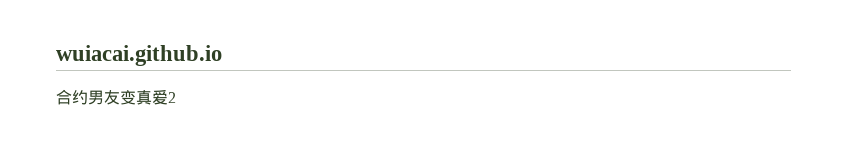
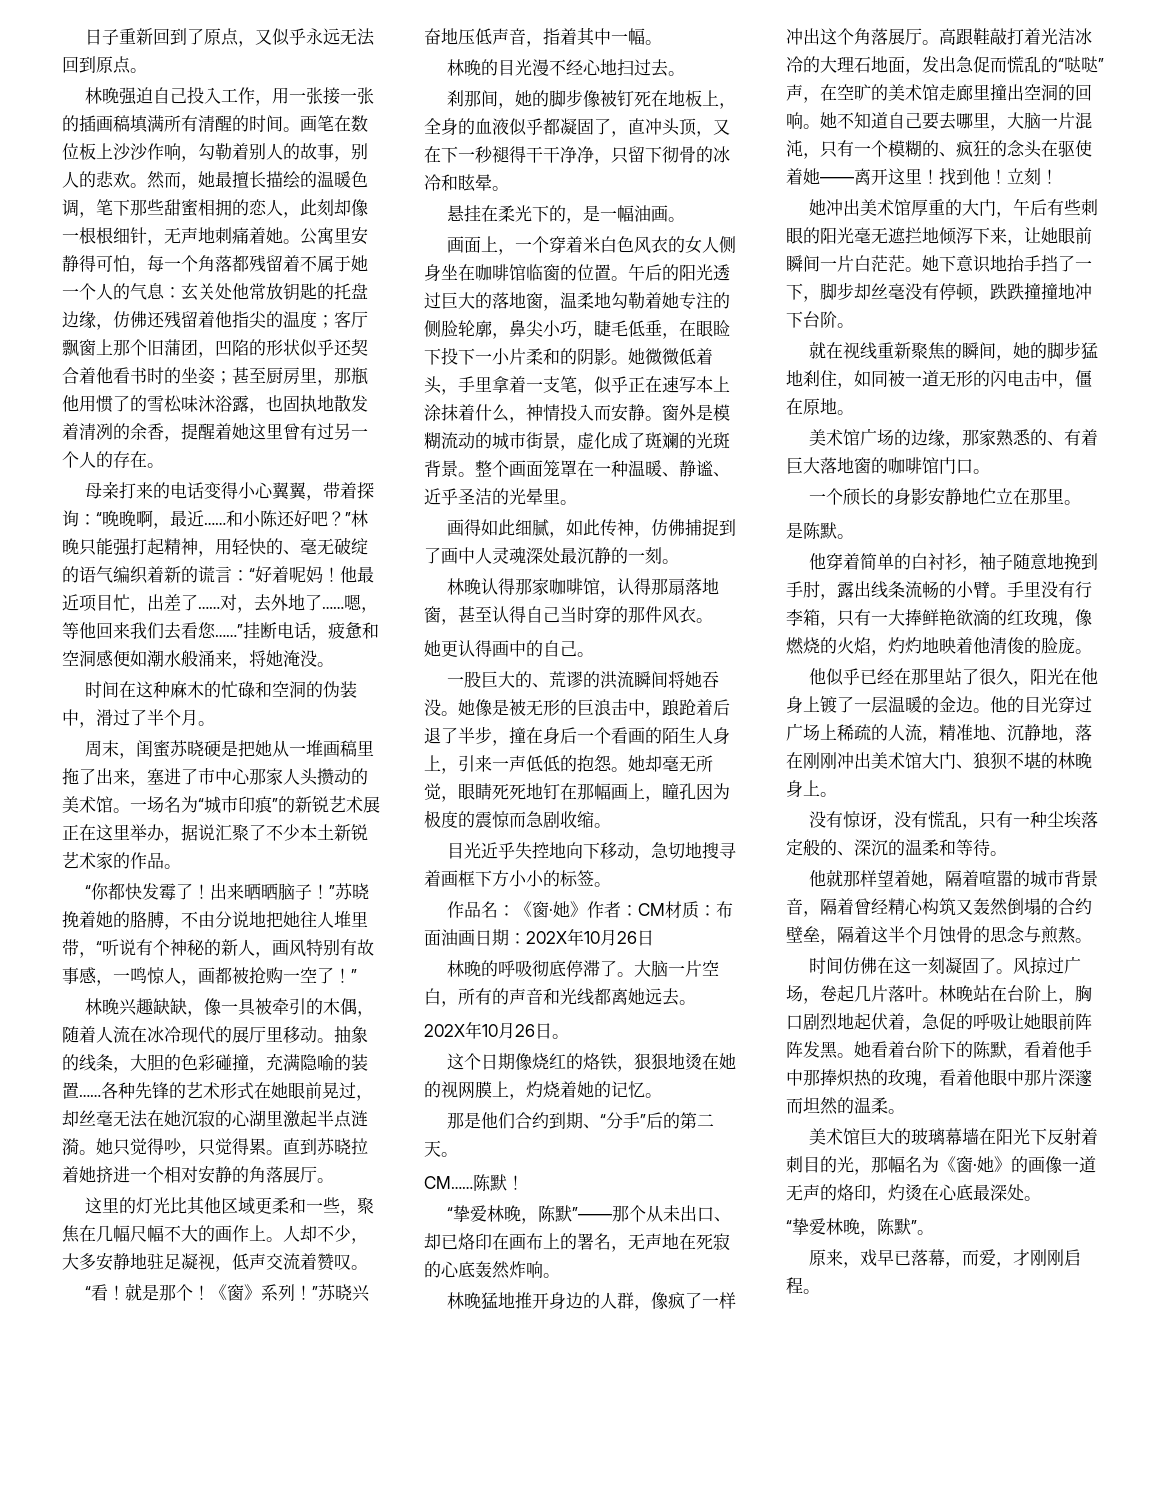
- wuiacai.github.io
- 合约男友变真爱2
+ 日子重新回到了原点，又似乎永远无法回到原点。
+ 林晚强迫自己投入工作，用一张接一张的插画稿填满所有清醒的时间。画笔在数位板上沙沙作响，勾勒着别人的故事，别人的悲欢。然而，她最擅长描绘的温暖色调，笔下那些甜蜜相拥的恋人，此刻却像一根根细针，无声地刺痛着她。公寓里安静得可怕，每一个角落都残留着不属于她一个人的气息：玄关处他常放钥匙的托盘边缘，仿佛还残留着他指尖的温度；客厅飘窗上那个旧蒲团，凹陷的形状似乎还契合着他看书时的坐姿；甚至厨房里，那瓶他用惯了的雪松味沐浴露，也固执地散发着清冽的余香，提醒着她这里曾有过另一个人的存在。
+ 母亲打来的电话变得小心翼翼，带着探询：“晚晚啊，最近……和小陈还好吧？”林晚只能强打起精神，用轻快的、毫无破绽的语气编织着新的谎言：“好着呢妈！他最近项目忙，出差了……对，去外地了……嗯，等他回来我们去看您……”挂断电话，疲惫和空洞感便如潮水般涌来，将她淹没。
+ 时间在这种麻木的忙碌和空洞的伪装中，滑过了半个月。
+ 周末，闺蜜苏晓硬是把她从一堆画稿里拖了出来，塞进了市中心那家人头攒动的美术馆。一场名为“城市印痕”的新锐艺术展正在这里举办，据说汇聚了不少本土新锐艺术家的作品。
+ “你都快发霉了！出来晒晒脑子！”苏晓挽着她的胳膊，不由分说地把她往人堆里带，“听说有个神秘的新人，画风特别有故事感，一鸣惊人，画都被抢购一空了！”
+ 林晚兴趣缺缺，像一具被牵引的木偶，随着人流在冰冷现代的展厅里移动。抽象的线条，大胆的色彩碰撞，充满隐喻的装置……各种先锋的艺术形式在她眼前晃过，却丝毫无法在她沉寂的心湖里激起半点涟漪。她只觉得吵，只觉得累。直到苏晓拉着她挤进一个相对安静的角落展厅。
+ 这里的灯光比其他区域更柔和一些，聚焦在几幅尺幅不大的画作上。人却不少，大多安静地驻足凝视，低声交流着赞叹。
+ “看！就是那个！《窗》系列！”苏晓兴奋地压低声音，指着其中一幅。
+ 林晚的目光漫不经心地扫过去。
+ 刹那间，她的脚步像被钉死在地板上，全身的血液似乎都凝固了，直冲头顶，又在下一秒褪得干干净净，只留下彻骨的冰冷和眩晕。
+ 悬挂在柔光下的，是一幅油画。
+ 画面上，一个穿着米白色风衣的女人侧身坐在咖啡馆临窗的位置。午后的阳光透过巨大的落地窗，温柔地勾勒着她专注的侧脸轮廓，鼻尖小巧，睫毛低垂，在眼睑下投下一小片柔和的阴影。她微微低着头，手里拿着一支笔，似乎正在速写本上涂抹着什么，神情投入而安静。窗外是模糊流动的城市街景，虚化成了斑斓的光斑背景。整个画面笼罩在一种温暖、静谧、近乎圣洁的光晕里。
+ 画得如此细腻，如此传神，仿佛捕捉到了画中人灵魂深处最沉静的一刻。
+ 林晚认得那家咖啡馆，认得那扇落地窗，甚至认得自己当时穿的那件风衣。
+ 她更认得画中的自己。
+ 一股巨大的、荒谬的洪流瞬间将她吞没。她像是被无形的巨浪击中，踉跄着后退了半步，撞在身后一个看画的陌生人身上，引来一声低低的抱怨。她却毫无所觉，眼睛死死地钉在那幅画上，瞳孔因为极度的震惊而急剧收缩。
+ 目光近乎失控地向下移动，急切地搜寻着画框下方小小的标签。
+ 作品名：《窗·她》作者：CM材质：布面油画日期：202X年10月26日
+ 林晚的呼吸彻底停滞了。大脑一片空白，所有的声音和光线都离她远去。
+ 202X年10月26日。
+ 这个日期像烧红的烙铁，狠狠地烫在她的视网膜上，灼烧着她的记忆。
+ 那是他们合约到期、“分手”后的第二天。
+ CM……陈默！
+ “挚爱林晚，陈默”——那个从未出口、却已烙印在画布上的署名，无声地在死寂的心底轰然炸响。
+ 林晚猛地推开身边的人群，像疯了一样冲出这个角落展厅。高跟鞋敲打着光洁冰冷的大理石地面，发出急促而慌乱的“哒哒”声，在空旷的美术馆走廊里撞出空洞的回响。她不知道自己要去哪里，大脑一片混沌，只有一个模糊的、疯狂的念头在驱使着她——离开这里！找到他！立刻！
+ 她冲出美术馆厚重的大门，午后有些刺眼的阳光毫无遮拦地倾泻下来，让她眼前瞬间一片白茫茫。她下意识地抬手挡了一下，脚步却丝毫没有停顿，跌跌撞撞地冲下台阶。
+ 就在视线重新聚焦的瞬间，她的脚步猛地刹住，如同被一道无形的闪电击中，僵在原地。
+ 美术馆广场的边缘，那家熟悉的、有着巨大落地窗的咖啡馆门口。
+ 一个颀长的身影安静地伫立在那里。
+ 是陈默。
+ 他穿着简单的白衬衫，袖子随意地挽到手肘，露出线条流畅的小臂。手里没有行李箱，只有一大捧鲜艳欲滴的红玫瑰，像燃烧的火焰，灼灼地映着他清俊的脸庞。
+ 他似乎已经在那里站了很久，阳光在他身上镀了一层温暖的金边。他的目光穿过广场上稀疏的人流，精准地、沉静地，落在刚刚冲出美术馆大门、狼狈不堪的林晚身上。
+ 没有惊讶，没有慌乱，只有一种尘埃落定般的、深沉的温柔和等待。
+ 他就那样望着她，隔着喧嚣的城市背景音，隔着曾经精心构筑又轰然倒塌的合约壁垒，隔着这半个月蚀骨的思念与煎熬。
+ 时间仿佛在这一刻凝固了。风掠过广场，卷起几片落叶。林晚站在台阶上，胸口剧烈地起伏着，急促的呼吸让她眼前阵阵发黑。她看着台阶下的陈默，看着他手中那捧炽热的玫瑰，看着他眼中那片深邃而坦然的温柔。
+ 美术馆巨大的玻璃幕墙在阳光下反射着刺目的光，那幅名为《窗·她》的画像一道无声的烙印，灼烫在心底最深处。
+ “挚爱林晚，陈默”。
+ 原来，戏早已落幕，而爱，才刚刚启程。

